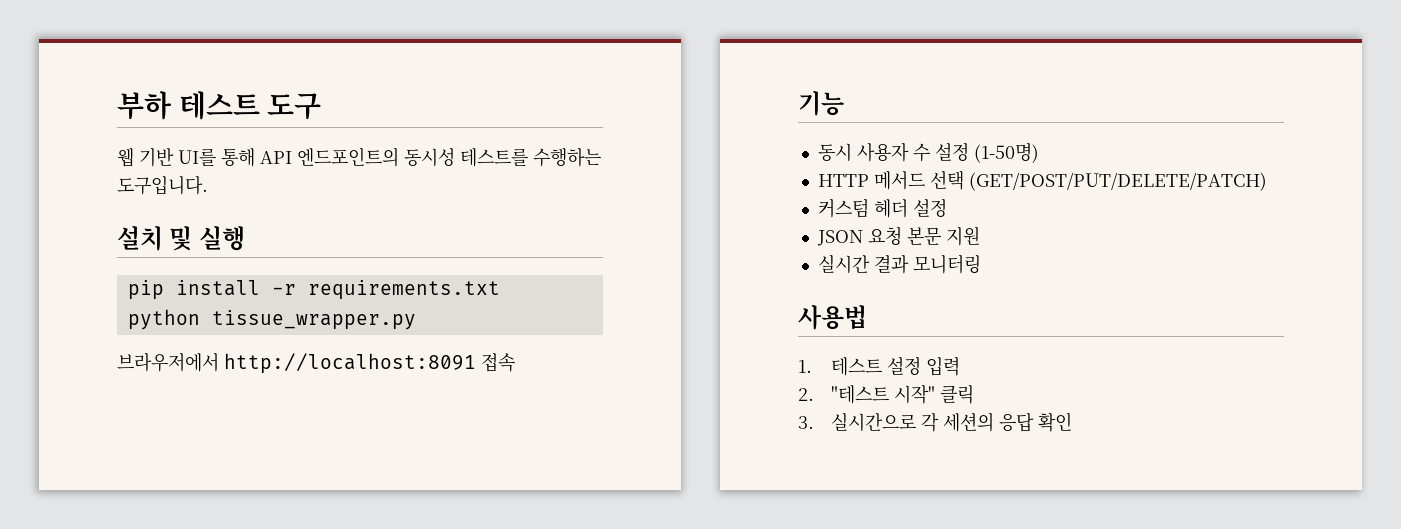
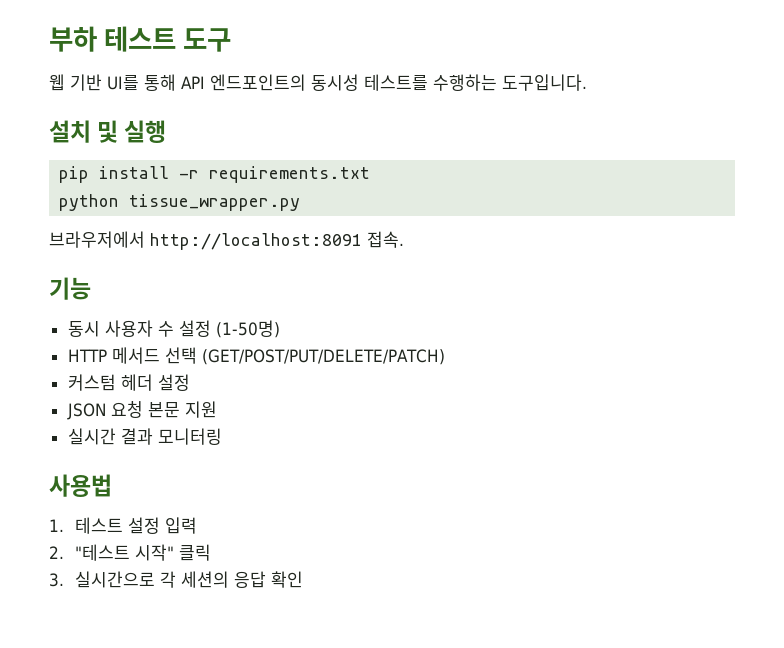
- 브라우저에서 http://localhost:8091 접속
+ 브라우저에서 http://localhost:8091 접속.

